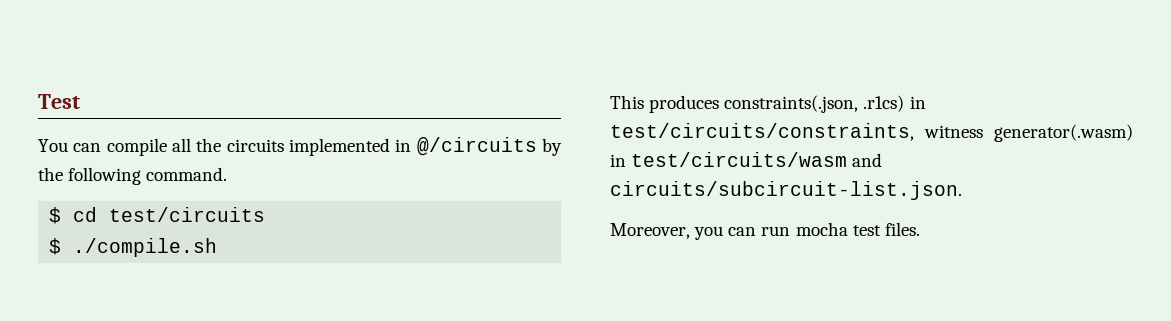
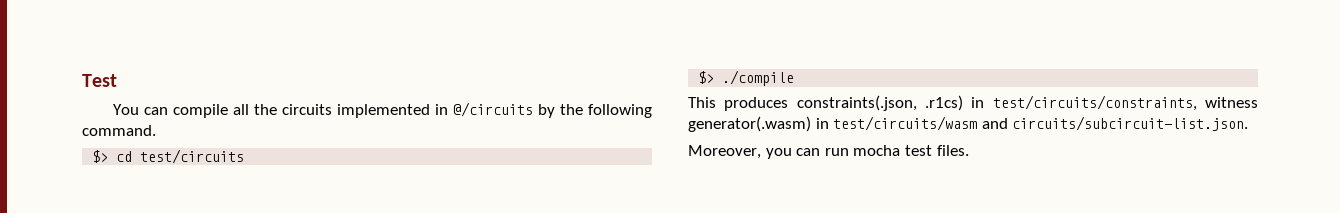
- $ cd test/circuits
+ $> cd test/circuits
- $ ./compile.sh
+ $> ./compile

